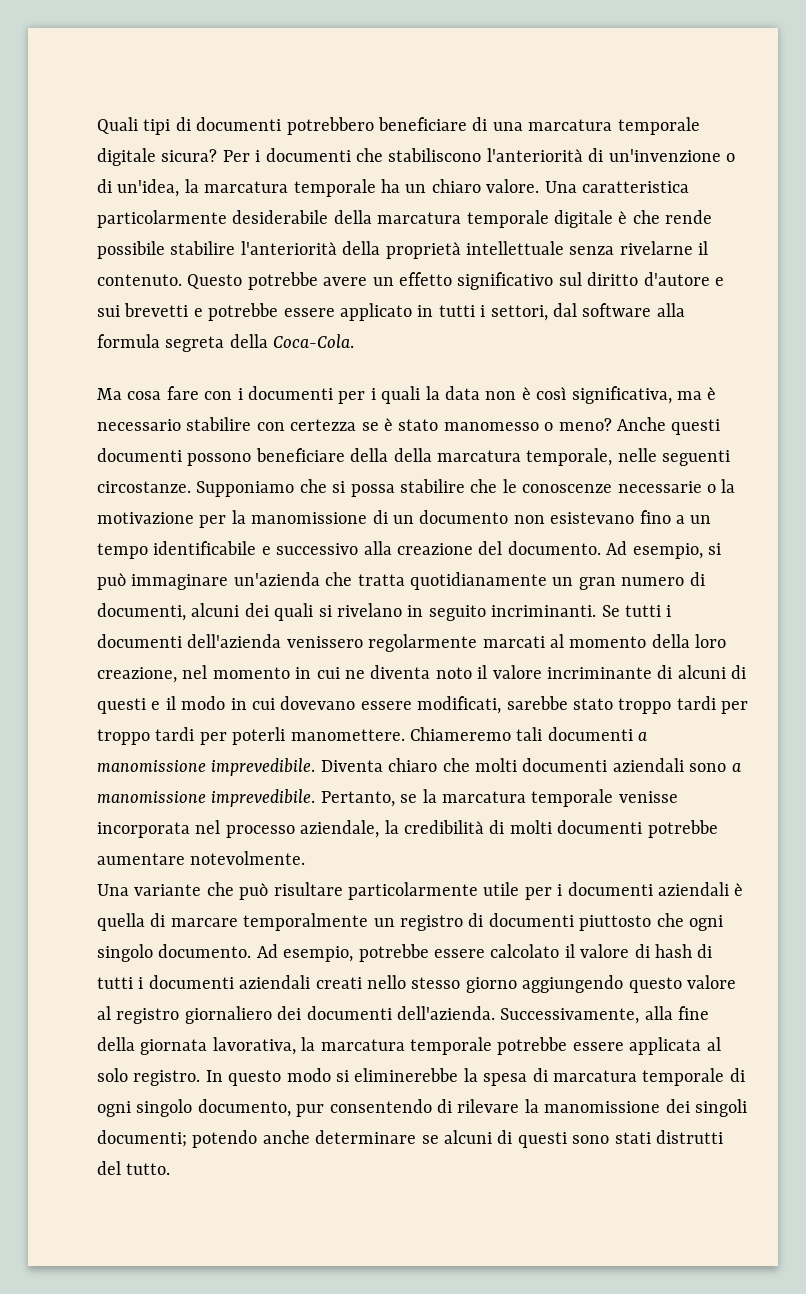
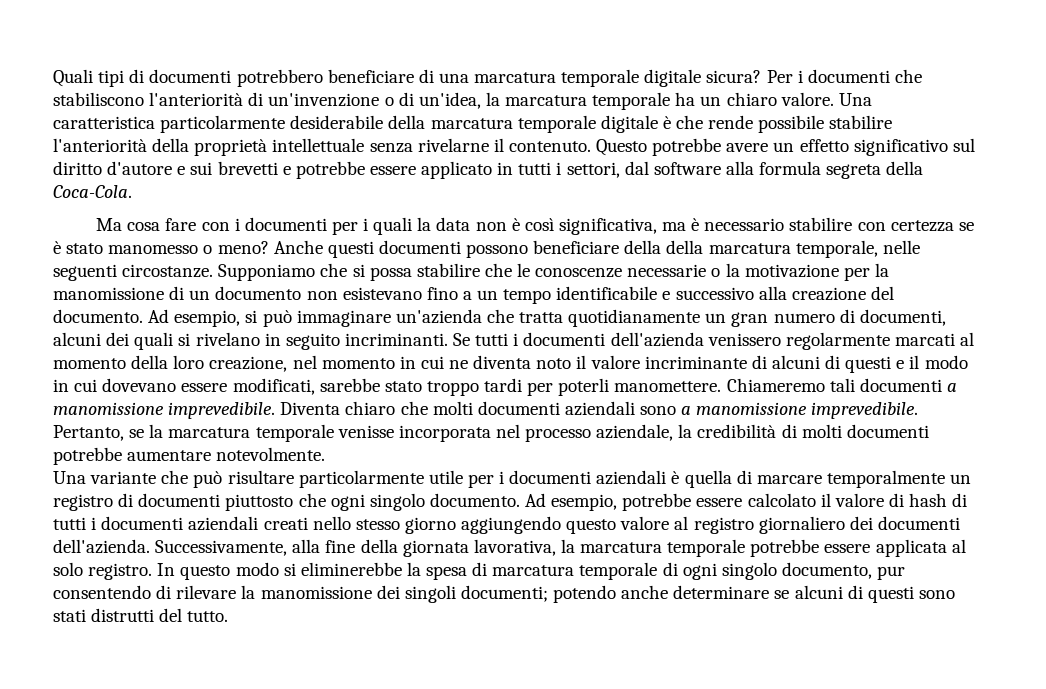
- Se tutti i documenti dell'azienda venissero regolarmente marcati al momento della loro creazione, nel momento in cui ne diventa noto il valore incriminante di alcuni di questi e il modo in cui dovevano essere modificati, sarebbe stato troppo tardi per troppo tardi per poterli manomettere.
+ Se tutti i documenti dell'azienda venissero regolarmente marcati al momento della loro creazione, nel momento in cui ne diventa noto il valore incriminante di alcuni di questi e il modo in cui dovevano essere modificati, sarebbe stato troppo tardi per poterli manomettere.

